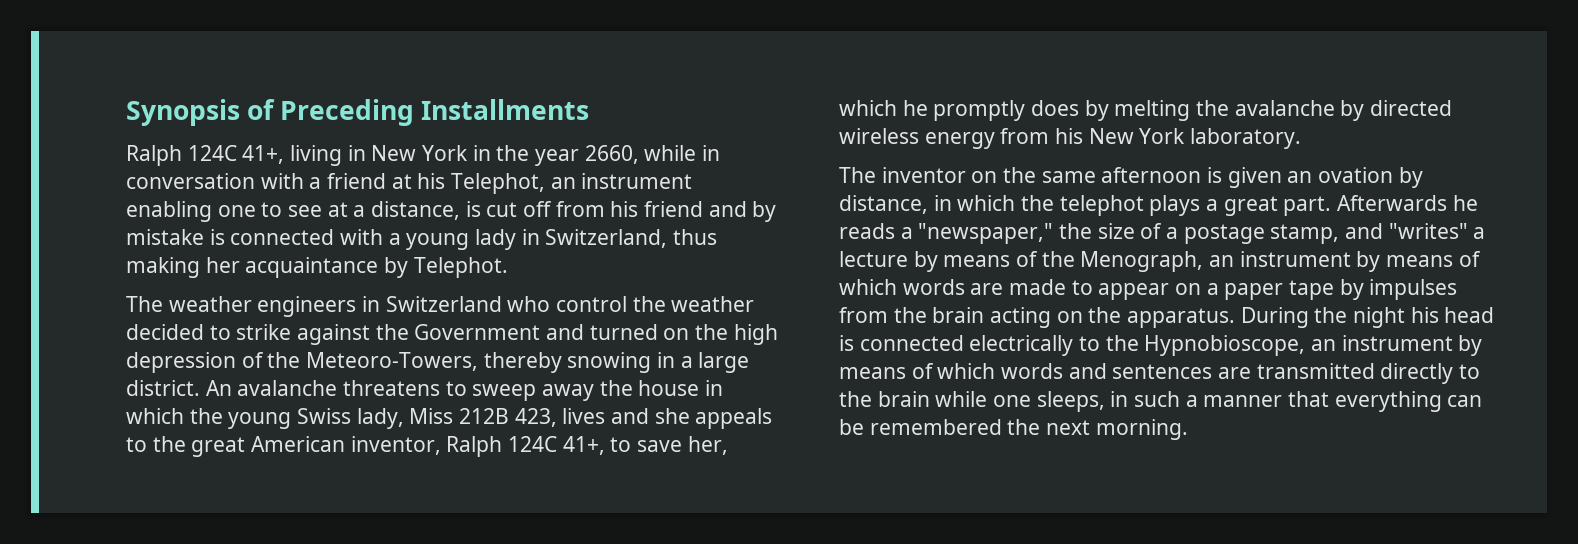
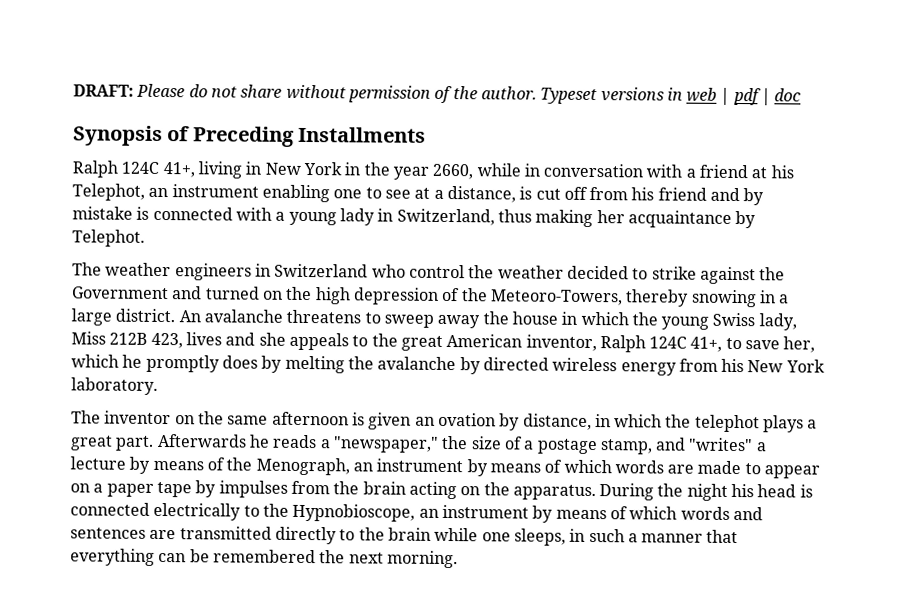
+ DRAFT: Please do not share without permission of the author. Typeset versions in web | pdf | doc

